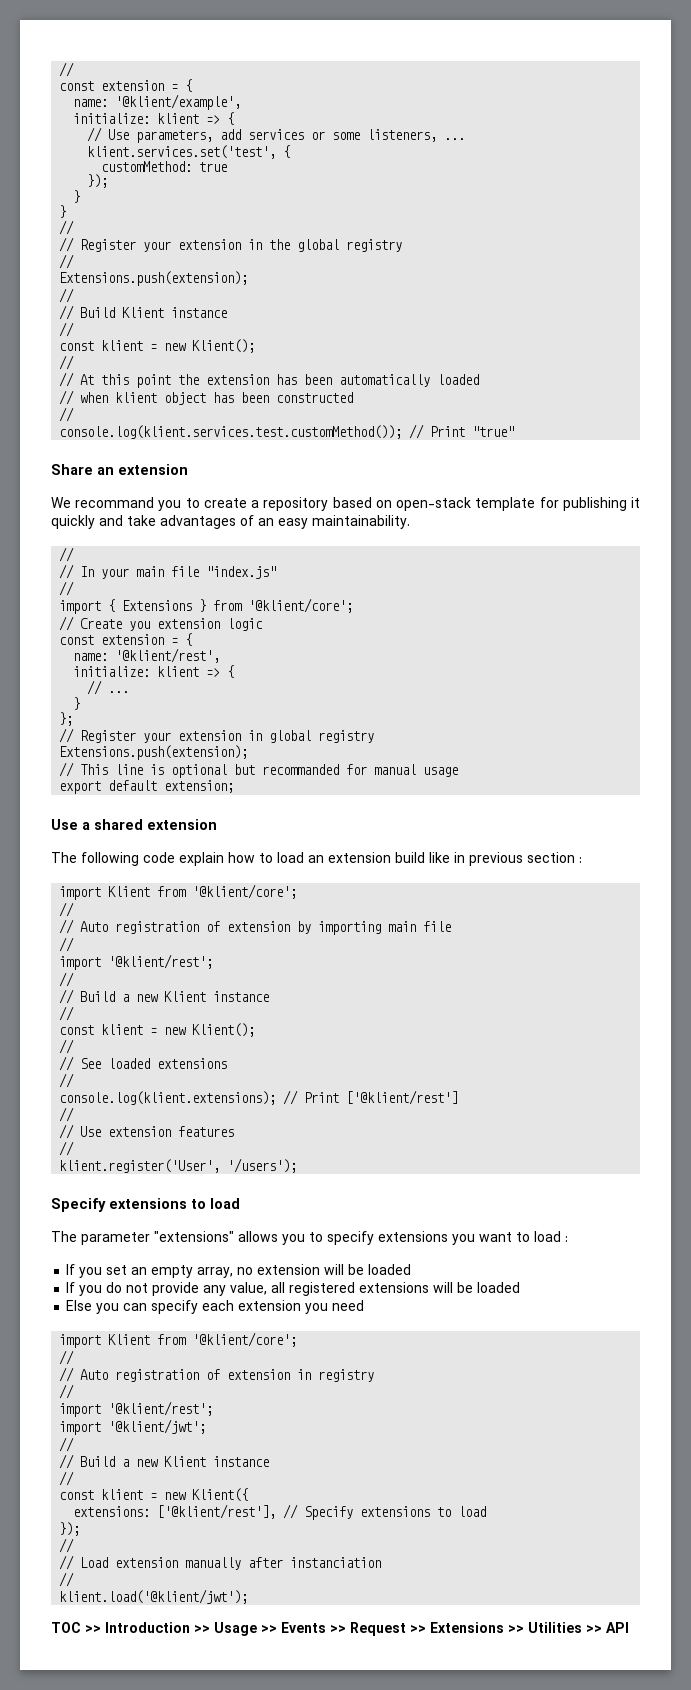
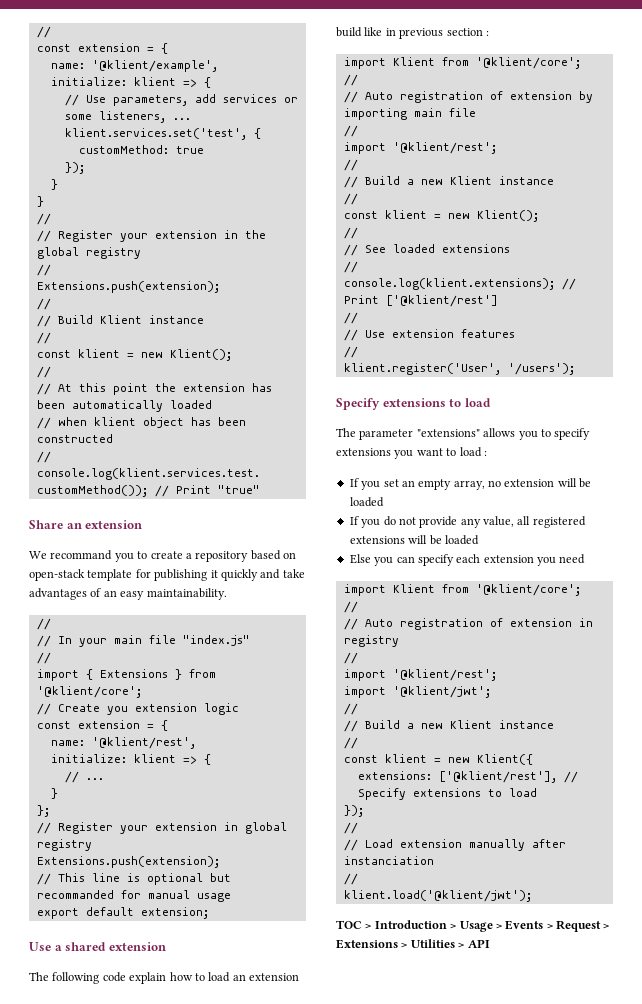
- TOC >> Introduction >> Usage >> Events >> Request >> Extensions >> Utilities >> API
+ TOC > Introduction > Usage > Events > Request > Extensions > Utilities > API

